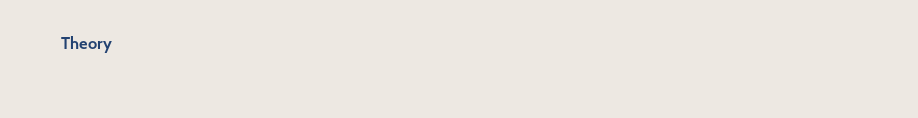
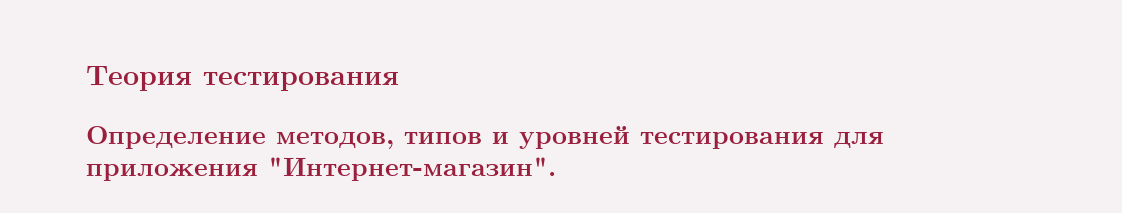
- Theory
+ Теория тестирования
+ Определение методов, типов и уровней тестирования для приложения "Интернет-магазин".

